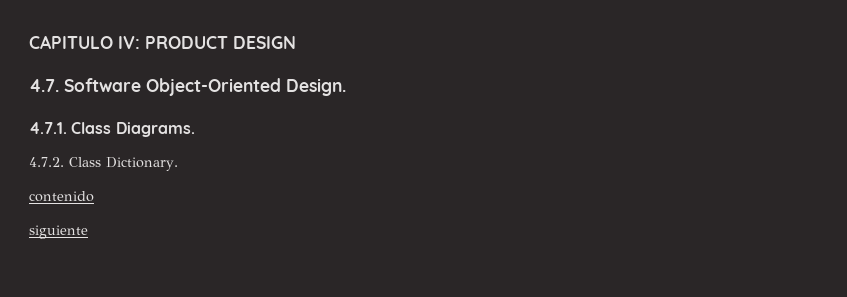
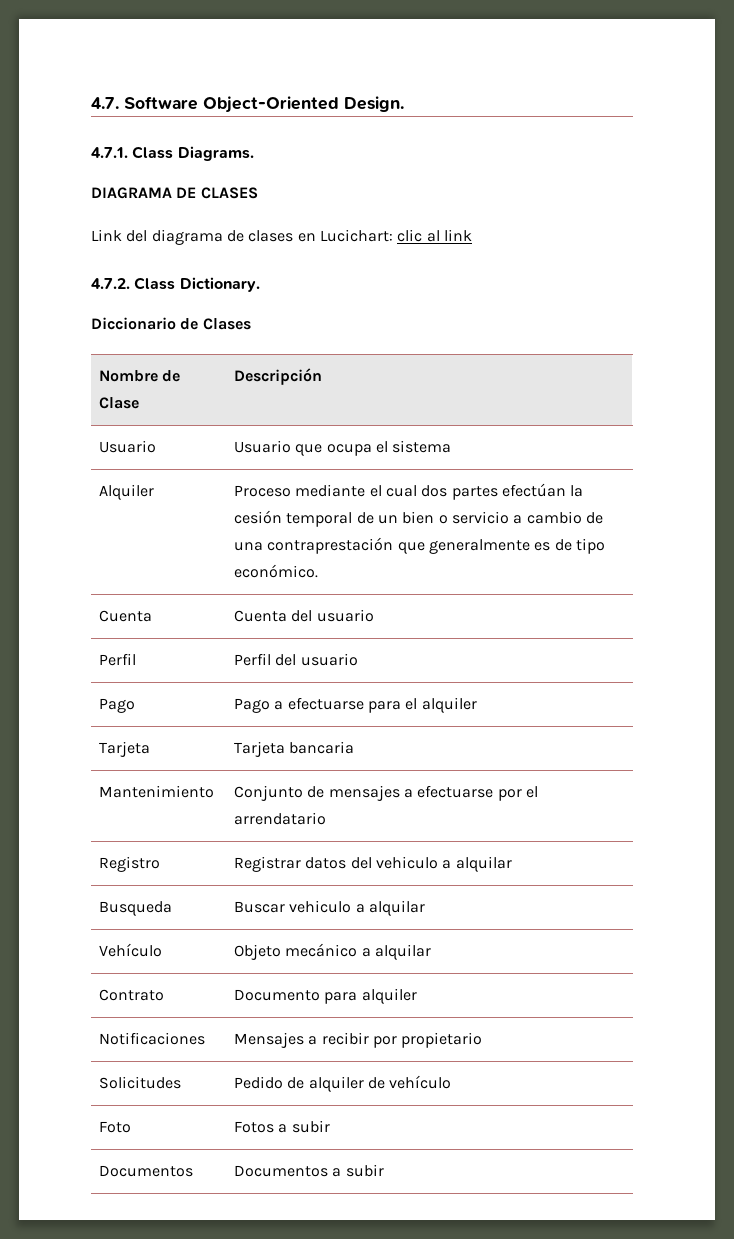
- CAPITULO IV: PRODUCT DESIGN
+ DIAGRAMA DE CLASES
+ Link del diagrama de clases en Lucichart: clic al link
  4.7.2. Class Dictionary.
- contenido
- siguiente
+ Diccionario de Clases
+ Nombre de Clase | Descripción
+ Usuario | Usuario que ocupa el sistema
+ Alquiler | Proceso mediante el cual dos partes efectúan la cesión temporal de un bien o servicio a cambio de una contraprestación que generalmente es de tipo económico.
+ Cuenta | Cuenta del usuario
+ Perfil | Perfil del usuario
+ Pago | Pago a efectuarse para el alquiler
+ Tarjeta | Tarjeta bancaria
+ Mantenimiento | Conjunto de mensajes a efectuarse por el arrendatario
+ Registro | Registrar datos del vehiculo a alquilar
+ Busqueda | Buscar vehiculo a alquilar
+ Vehículo | Objeto mecánico a alquilar
+ Contrato | Documento para alquiler
+ Notificaciones | Mensajes a recibir por propietario
+ Solicitudes | Pedido de alquiler de vehículo
+ Foto | Fotos a subir
+ Documentos | Documentos a subir

